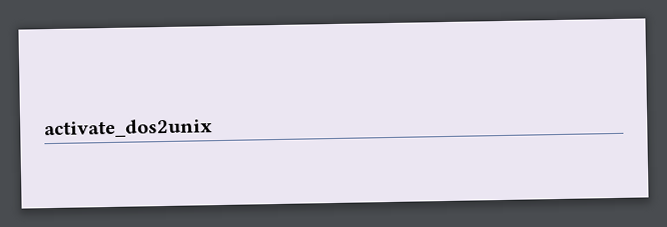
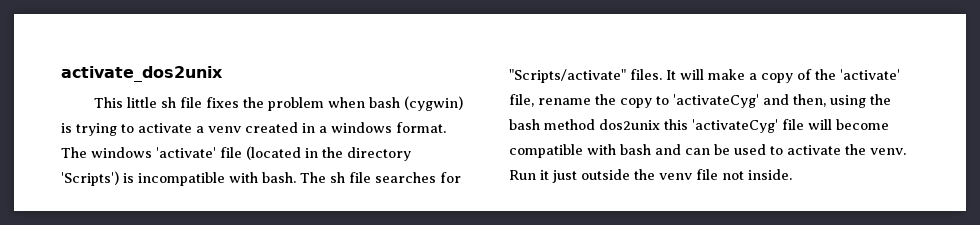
+ This little sh file fixes the problem when bash (cygwin) is trying to activate a venv created in a windows format. The windows 'activate' file (located in the directory 'Scripts') is incompatible with bash. The sh file searches for "Scripts/activate" files. It will make a copy of the 'activate' file, rename the copy to 'activateCyg' and then, using the bash method dos2unix this 'activateCyg' file will become compatible with bash and can be used to activate the venv. Run it just outside the venv file not inside.

